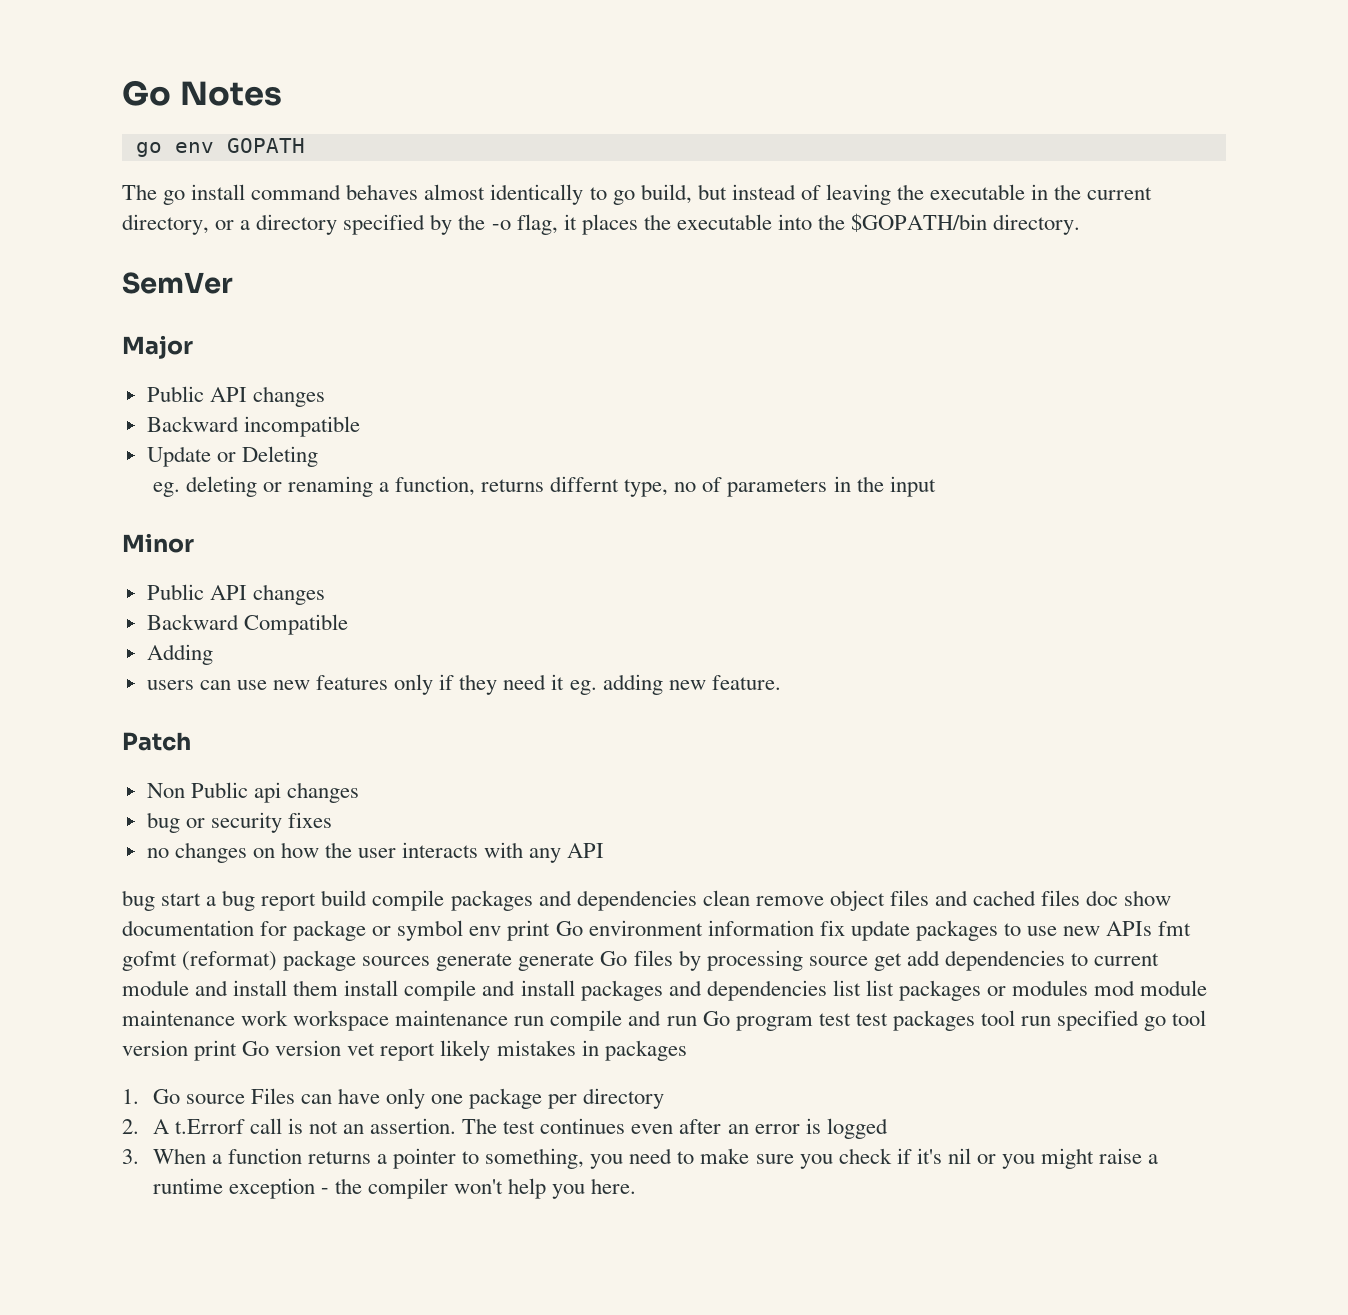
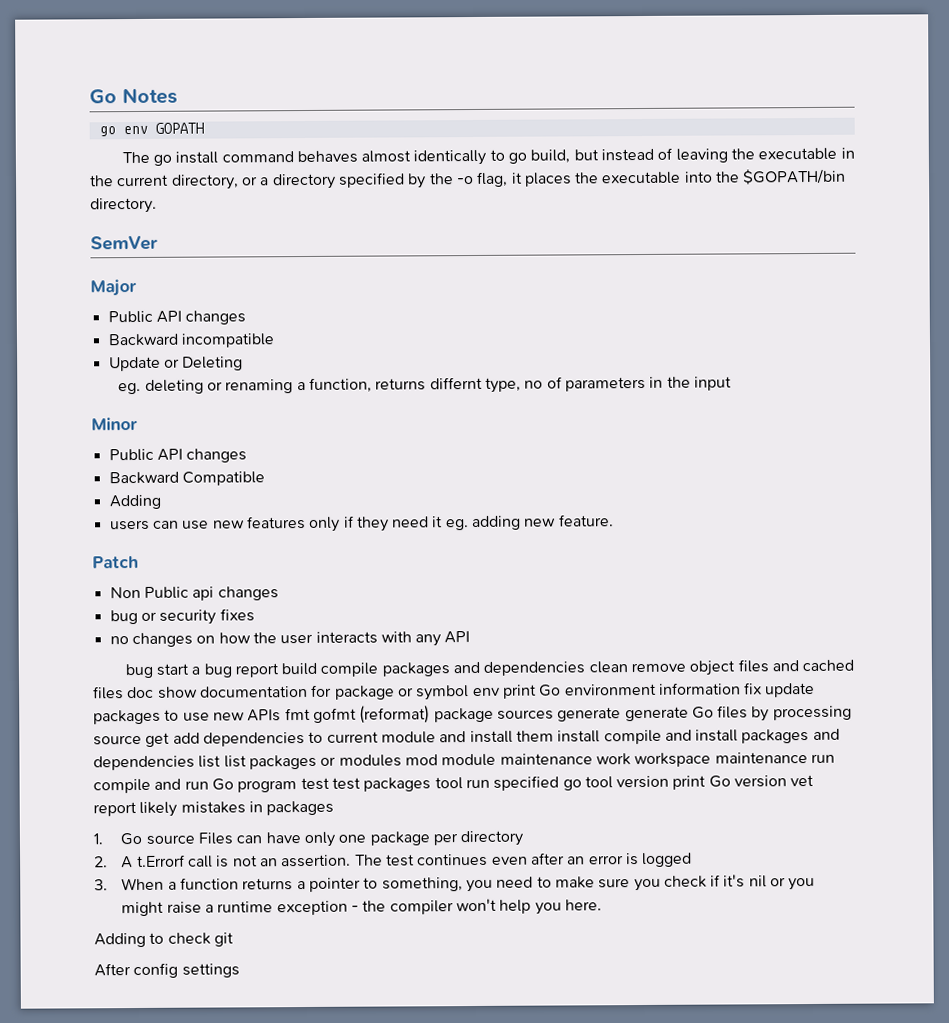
+ Adding to check git
+ After config settings

